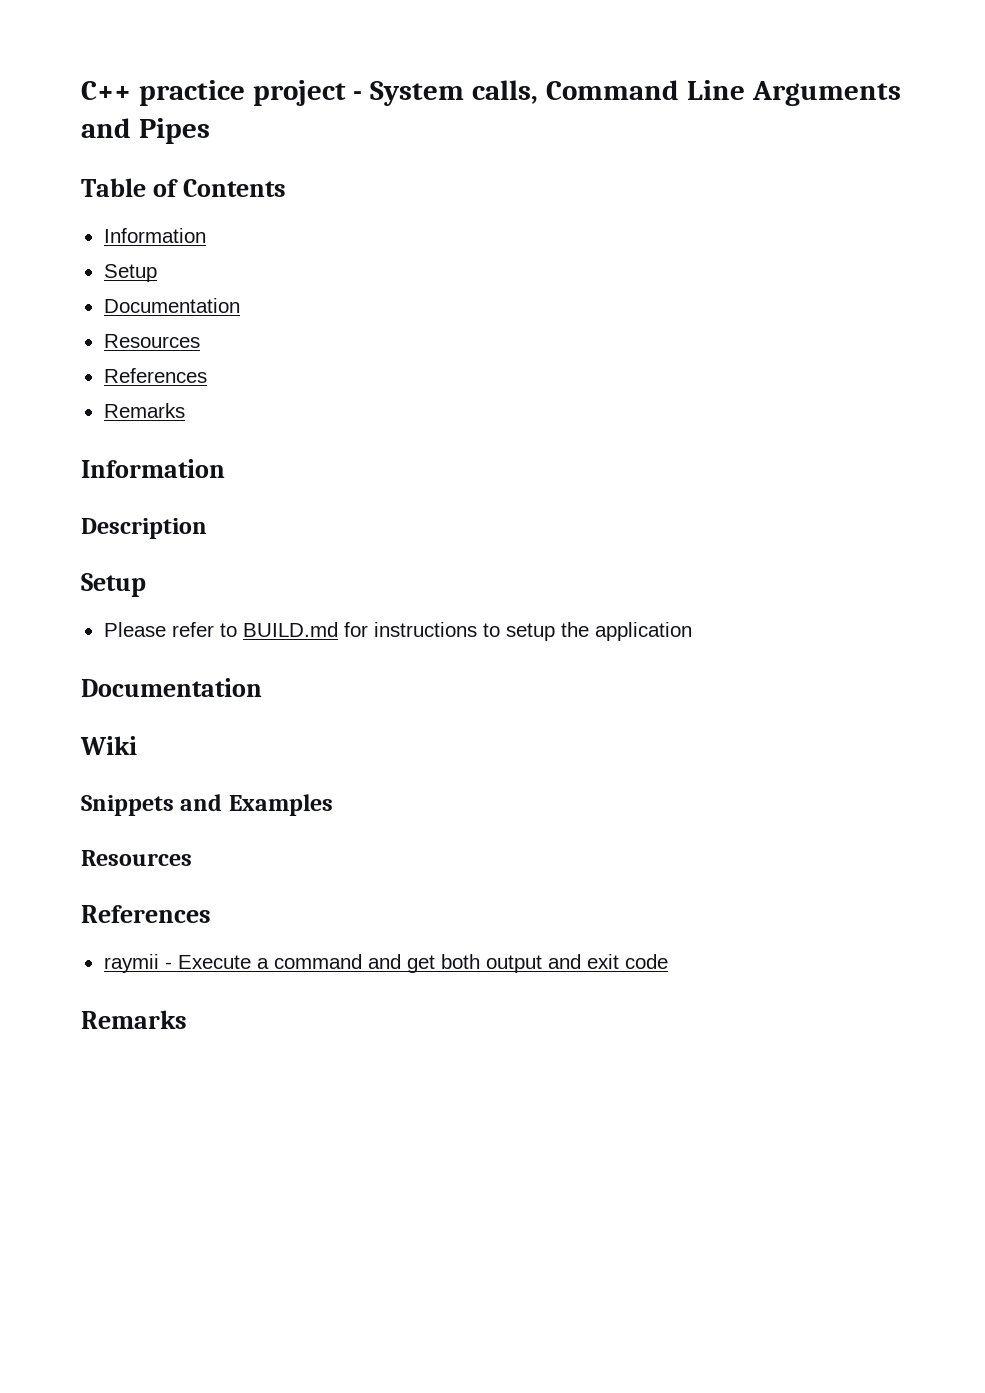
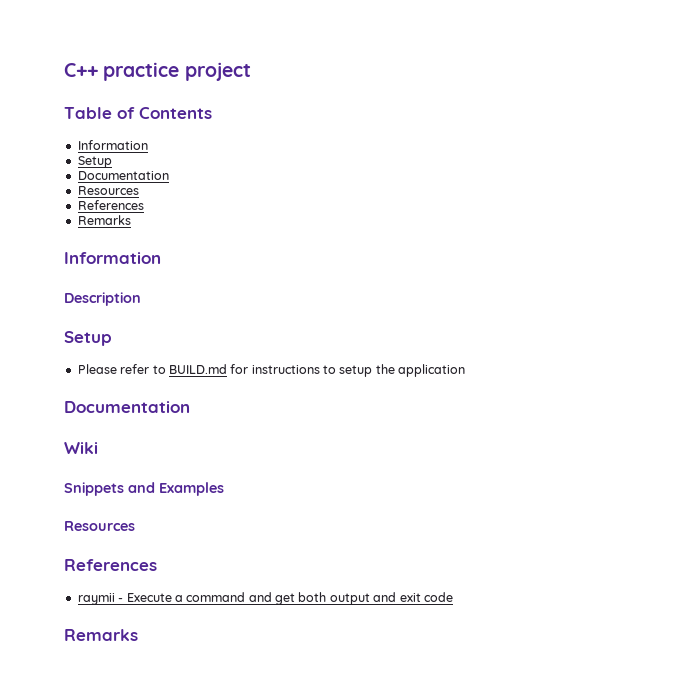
- C++ practice project - System calls, Command Line Arguments and Pipes
+ C++ practice project

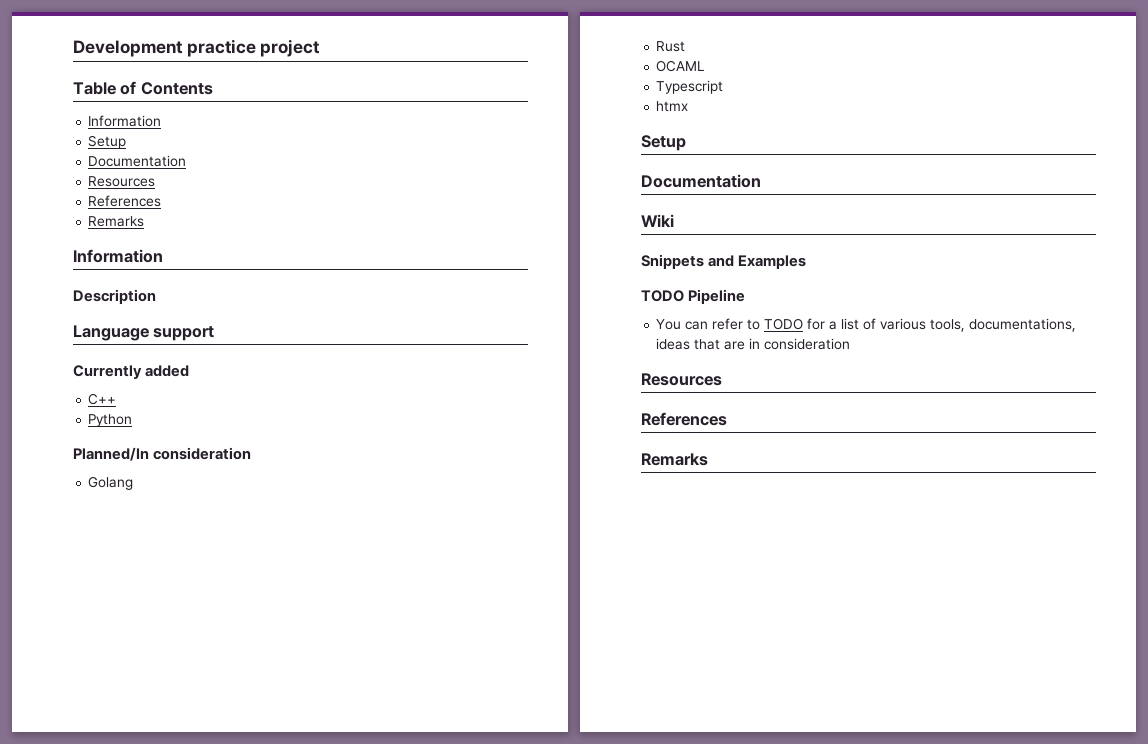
- C++ practice project
+ Development practice project
  Description
+ Language support
+ Currently added
+ C++
+ Python
+ Planned/In consideration
+ Golang
+ Rust
+ OCAML
+ Typescript
+ htmx
  Setup
- Please refer to BUILD.md for instructions to setup the application
  Snippets and Examples
+ TODO Pipeline
+ You can refer to TODO for a list of various tools, documentations, ideas that are in consideration
  Resources
  References
- raymii - Execute a command and get both output and exit code

